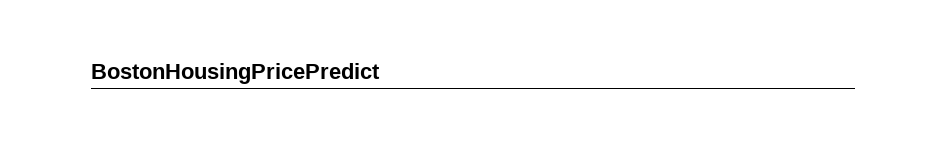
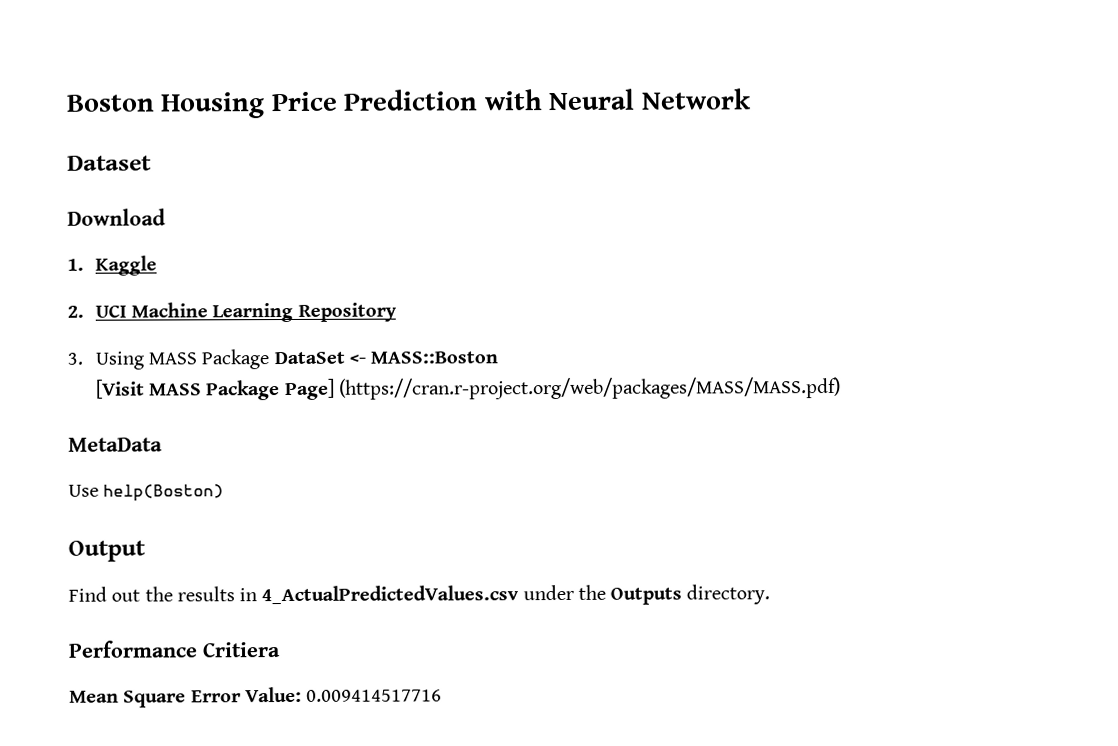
- BostonHousingPricePredict
+ Boston Housing Price Prediction with Neural Network
+ Dataset
+ Download
+ 1. Kaggle
+ 2. UCI Machine Learning Repository
+ 3. Using MASS Package DataSet <- MASS::Boston
+ [Visit MASS Package Page] (https://cran.r-project.org/web/packages/MASS/MASS.pdf)
+ MetaData
+ Use help(Boston)
+ Output
+ Find out the results in 4_ActualPredictedValues.csv under the Outputs directory.
+ Performance Critiera
+ Mean Square Error Value: 0.009414517716

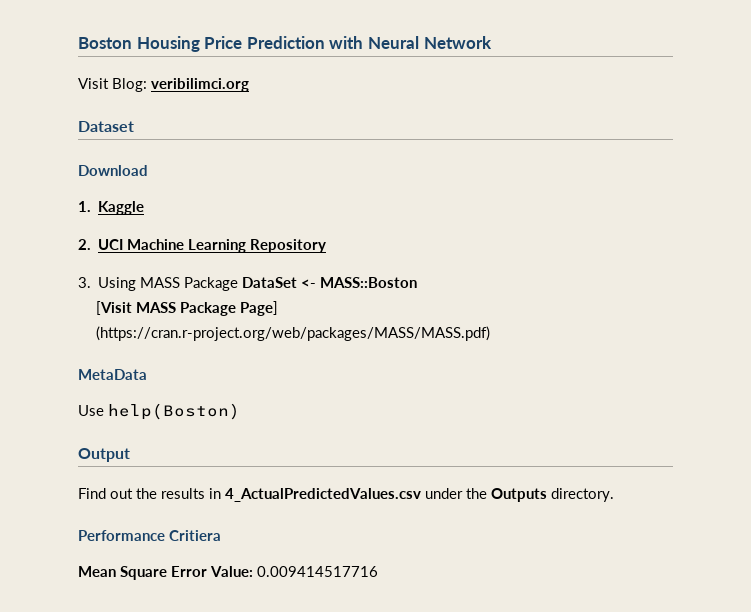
+ Visit Blog: veribilimci.org

